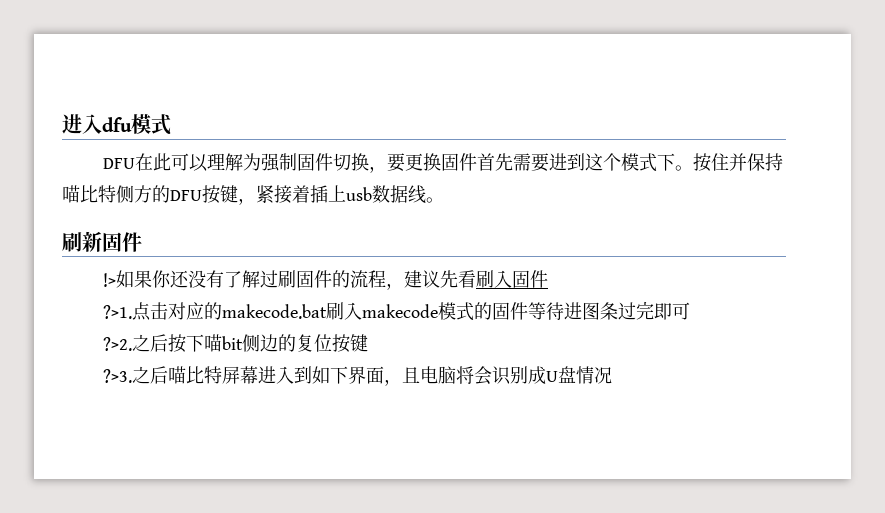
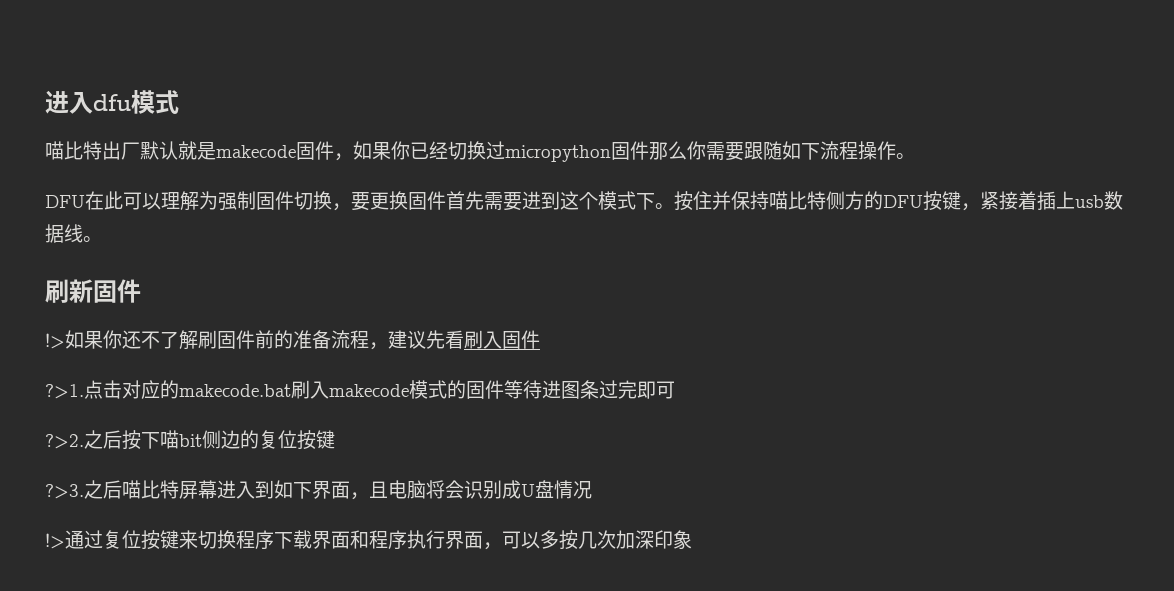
+ 喵比特出厂默认就是makecode固件，如果你已经切换过micropython固件那么你需要跟随如下流程操作。
- !>如果你还没有了解过刷固件的流程，建议先看刷入固件
+ !>如果你还不了解刷固件前的准备流程，建议先看刷入固件
+ !>通过复位按键来切换程序下载界面和程序执行界面，可以多按几次加深印象

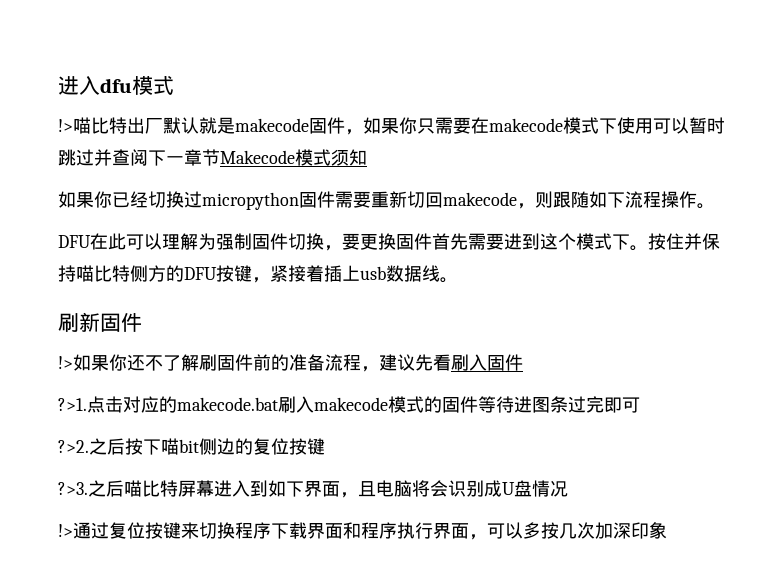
- 喵比特出厂默认就是makecode固件，如果你已经切换过micropython固件那么你需要跟随如下流程操作。
+ !>喵比特出厂默认就是makecode固件，如果你只需要在makecode模式下使用可以暂时跳过并查阅下一章节Makecode模式须知
+ 如果你已经切换过micropython固件需要重新切回makecode，则跟随如下流程操作。

